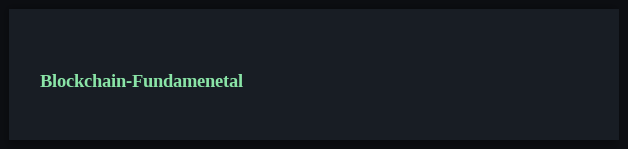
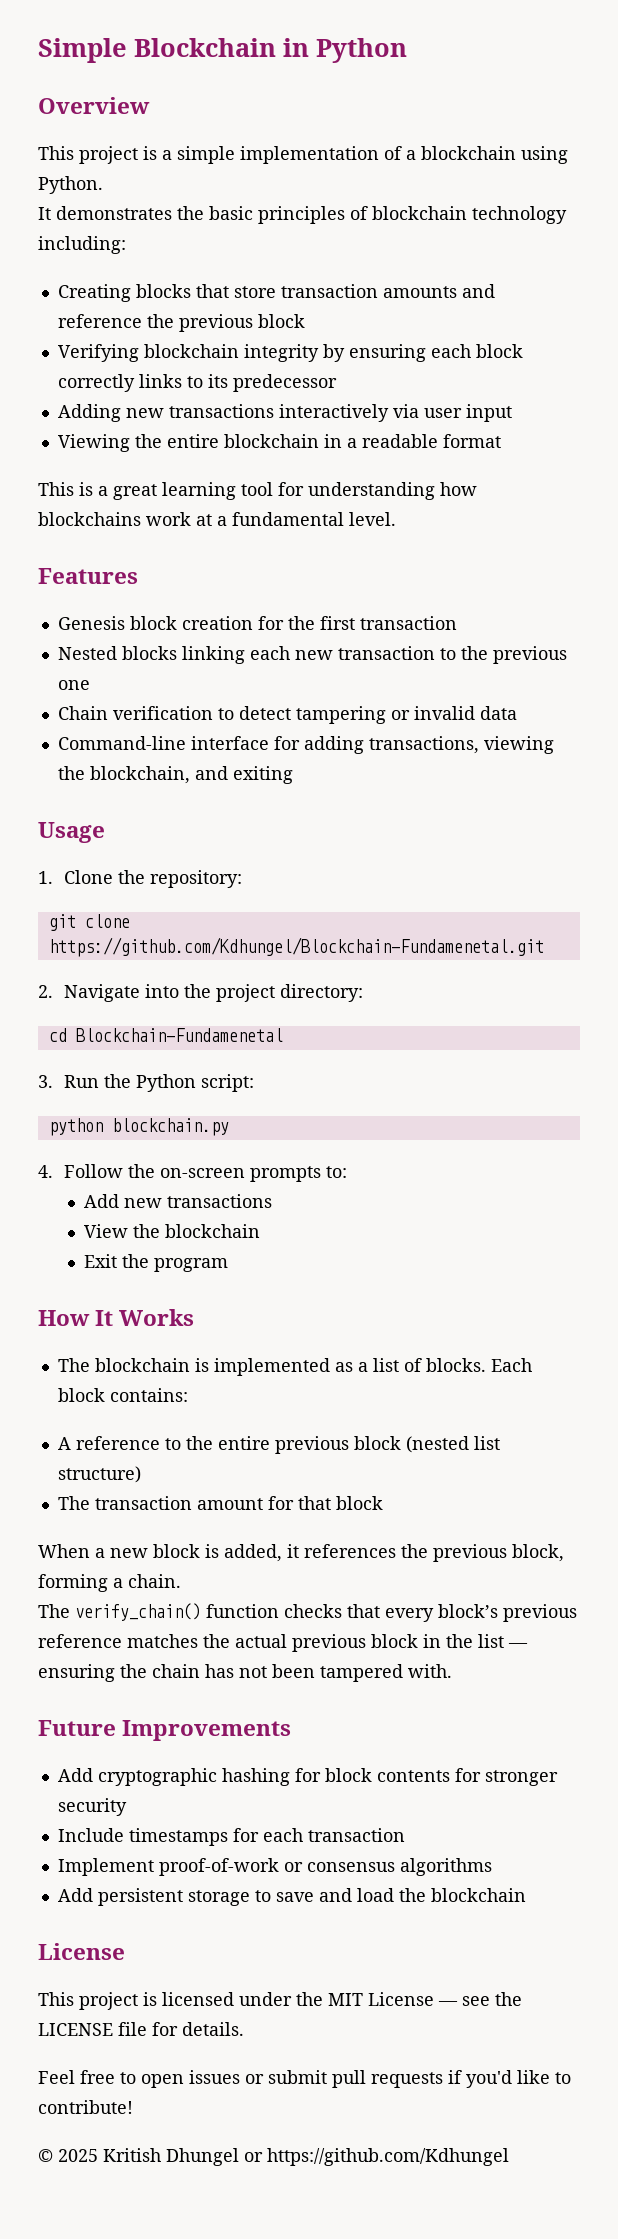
- Blockchain-Fundamenetal
+ Simple Blockchain in Python
+ Overview
+ This project is a simple implementation of a blockchain using Python.
+ It demonstrates the basic principles of blockchain technology including:
+ Creating blocks that store transaction amounts and reference the previous block
+ Verifying blockchain integrity by ensuring each block correctly links to its predecessor
+ Adding new transactions interactively via user input
+ Viewing the entire blockchain in a readable format
+ This is a great learning tool for understanding how blockchains work at a fundamental level.
+ Features
+ Genesis block creation for the first transaction
+ Nested blocks linking each new transaction to the previous one
+ Chain verification to detect tampering or invalid data
+ Command-line interface for adding transactions, viewing the blockchain, and exiting
+ Usage
+ 1. Clone the repository:
+ git clone https://github.com/Kdhungel/Blockchain-Fundamenetal.git
+ 2. Navigate into the project directory:
+ cd Blockchain-Fundamenetal
+ 3. Run the Python script:
+ python blockchain.py
+ 4. Follow the on-screen prompts to:
+ Add new transactions
+ View the blockchain
+ Exit the program
+ How It Works
+ The blockchain is implemented as a list of blocks. Each block contains:
+ A reference to the entire previous block (nested list structure)
+ The transaction amount for that block
+ When a new block is added, it references the previous block, forming a chain.
+ The verify_chain() function checks that every block’s previous reference matches the actual previous block in the list — ensuring the chain has not been tampered with.
+ Future Improvements
+ Add cryptographic hashing for block contents for stronger security
+ Include timestamps for each transaction
+ Implement proof-of-work or consensus algorithms
+ Add persistent storage to save and load the blockchain
+ License
+ This project is licensed under the MIT License — see the LICENSE file for details.
+ Feel free to open issues or submit pull requests if you'd like to contribute!
+ © 2025 Kritish Dhungel or https://github.com/Kdhungel

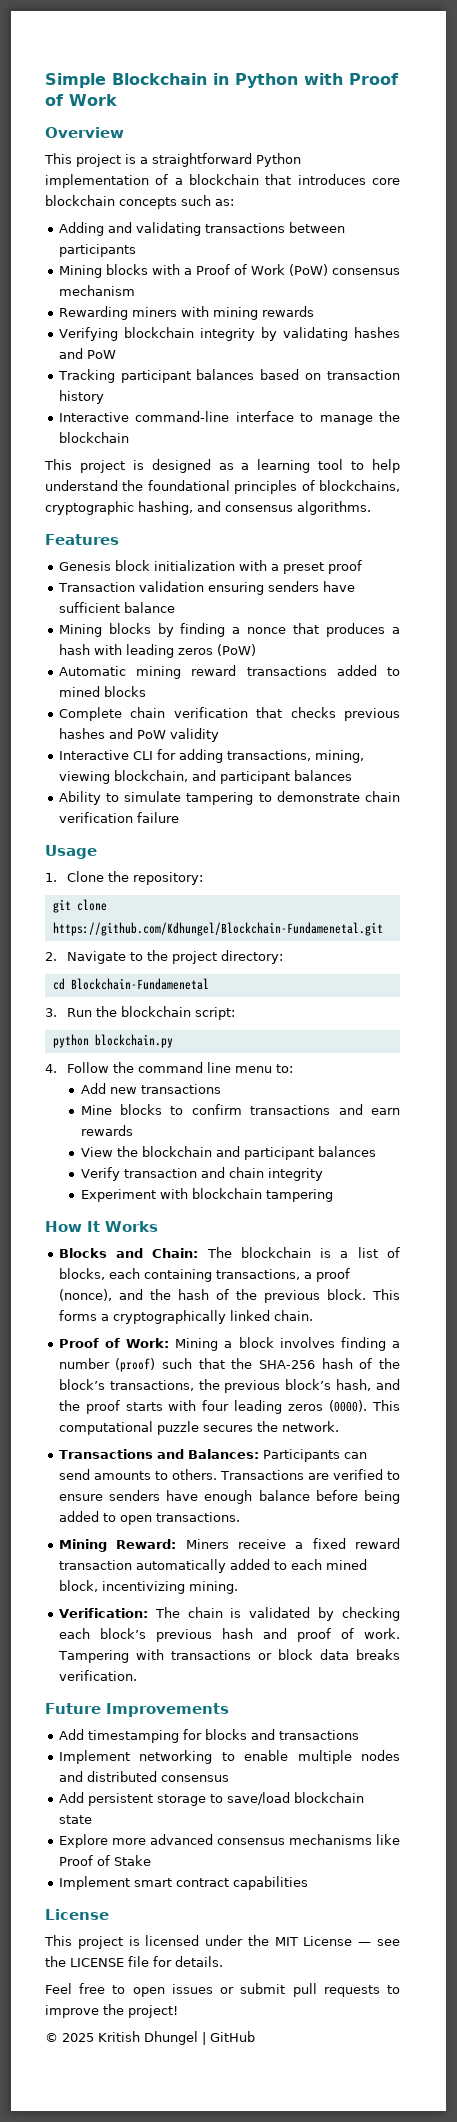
- Simple Blockchain in Python
+ Simple Blockchain in Python with Proof of Work
- This project is a simple implementation of a blockchain using Python.
- It demonstrates the basic principles of blockchain technology including:
- Creating blocks that store transaction amounts and reference the previous block
- Verifying blockchain integrity by ensuring each block correctly links to its predecessor
- Adding new transactions interactively via user input
- Viewing the entire blockchain in a readable format
- This is a great learning tool for understanding how blockchains work at a fundamental level.
+ This project is a straightforward Python implementation of a blockchain that introduces core blockchain concepts such as:
+ Adding and validating transactions between participants
+ Mining blocks with a Proof of Work (PoW) consensus mechanism
+ Rewarding miners with mining rewards
+ Verifying blockchain integrity by validating hashes and PoW
+ Tracking participant balances based on transaction history
+ Interactive command-line interface to manage the blockchain
+ This project is designed as a learning tool to help understand the foundational principles of blockchains, cryptographic hashing, and consensus algorithms.
  Features
- Genesis block creation for the first transaction
- Nested blocks linking each new transaction to the previous one
- Chain verification to detect tampering or invalid data
- Command-line interface for adding transactions, viewing the blockchain, and exiting
+ Genesis block initialization with a preset proof
+ Transaction validation ensuring senders have sufficient balance
+ Mining blocks by finding a nonce that produces a hash with leading zeros (PoW)
+ Automatic mining reward transactions added to mined blocks
+ Complete chain verification that checks previous hashes and PoW validity
+ Interactive CLI for adding transactions, mining, viewing blockchain, and participant balances
+ Ability to simulate tampering to demonstrate chain verification failure
- 2. Navigate into the project directory:
+ 2. Navigate to the project directory:
- 3. Run the Python script:
+ 3. Run the blockchain script:
- 4. Follow the on-screen prompts to:
+ 4. Follow the command line menu to:
- View the blockchain
- Exit the program
+ Mine blocks to confirm transactions and earn rewards
+ View the blockchain and participant balances
+ Verify transaction and chain integrity
+ Experiment with blockchain tampering
- The blockchain is implemented as a list of blocks. Each block contains:
- A reference to the entire previous block (nested list structure)
- The transaction amount for that block
- When a new block is added, it references the previous block, forming a chain.
- The verify_chain() function checks that every block’s previous reference matches the actual previous block in the list — ensuring the chain has not been tampered with.
+ Blocks and Chain: The blockchain is a list of blocks, each containing transactions, a proof (nonce), and the hash of the previous block. This forms a cryptographically linked chain.
+ Proof of Work: Mining a block involves finding a number (proof) such that the SHA-256 hash of the block’s transactions, the previous block’s hash, and the proof starts with four leading zeros (0000). This computational puzzle secures the network.
+ Transactions and Balances: Participants can send amounts to others. Transactions are verified to ensure senders have enough balance before being added to open transactions.
+ Mining Reward: Miners receive a fixed reward transaction automatically added to each mined block, incentivizing mining.
+ Verification: The chain is validated by checking each block’s previous hash and proof of work. Tampering with transactions or block data breaks verification.
  Future Improvements
- Add cryptographic hashing for block contents for stronger security
- Include timestamps for each transaction
- Implement proof-of-work or consensus algorithms
+ Add timestamping for blocks and transactions
+ Implement networking to enable multiple nodes and distributed consensus
- Add persistent storage to save and load the blockchain
+ Add persistent storage to save/load blockchain state
+ Explore more advanced consensus mechanisms like Proof of Stake
+ Implement smart contract capabilities
- Feel free to open issues or submit pull requests if you'd like to contribute!
+ Feel free to open issues or submit pull requests to improve the project!
- © 2025 Kritish Dhungel or https://github.com/Kdhungel
+ © 2025 Kritish Dhungel | GitHub

